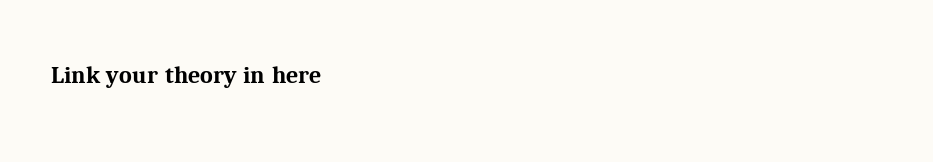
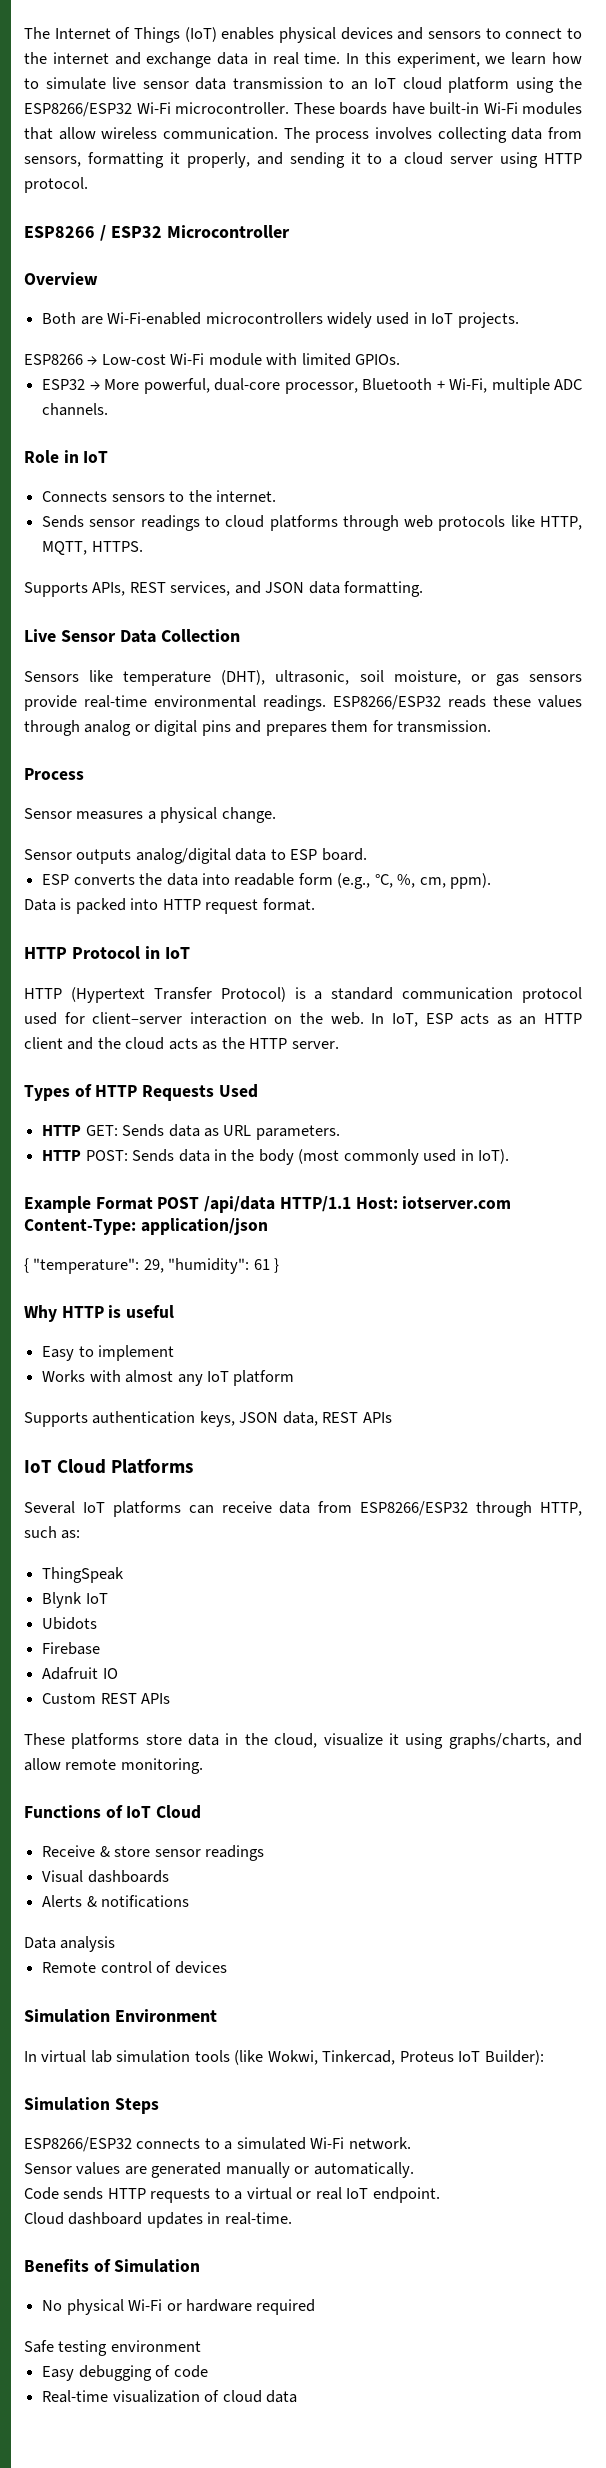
- Link your theory in here
+ The Internet of Things (IoT) enables physical devices and sensors to connect to the internet and exchange data in real time. In this experiment, we learn how to simulate live sensor data transmission to an IoT cloud platform using the ESP8266/ESP32 Wi-Fi microcontroller. These boards have built-in Wi-Fi modules that allow wireless communication. The process involves collecting data from sensors, formatting it properly, and sending it to a cloud server using HTTP protocol.
+ ESP8266 / ESP32 Microcontroller
+ Overview
+ Both are Wi-Fi-enabled microcontrollers widely used in IoT projects.
+ ESP8266 → Low-cost Wi-Fi module with limited GPIOs.
+ ESP32 → More powerful, dual-core processor, Bluetooth + Wi-Fi, multiple ADC channels.
+ Role in IoT
+ Connects sensors to the internet.
+ Sends sensor readings to cloud platforms through web protocols like HTTP, MQTT, HTTPS.
+ Supports APIs, REST services, and JSON data formatting.
+ Live Sensor Data Collection
+ Sensors like temperature (DHT), ultrasonic, soil moisture, or gas sensors provide real-time environmental readings. ESP8266/ESP32 reads these values through analog or digital pins and prepares them for transmission.
+ Process
+ Sensor measures a physical change.
+ Sensor outputs analog/digital data to ESP board.
+ ESP converts the data into readable form (e.g., °C, %, cm, ppm).
+ Data is packed into HTTP request format.
+ HTTP Protocol in IoT
+ HTTP (Hypertext Transfer Protocol) is a standard communication protocol used for client–server interaction on the web. In IoT, ESP acts as an HTTP client and the cloud acts as the HTTP server.
+ Types of HTTP Requests Used
+ HTTP GET: Sends data as URL parameters.
+ HTTP POST: Sends data in the body (most commonly used in IoT).
+ Example Format POST /api/data HTTP/1.1 Host: iotserver.com Content-Type: application/json
+ { "temperature": 29, "humidity": 61 }
+ Why HTTP is useful
+ Easy to implement
+ Works with almost any IoT platform
+ Supports authentication keys, JSON data, REST APIs
+ IoT Cloud Platforms
+ Several IoT platforms can receive data from ESP8266/ESP32 through HTTP, such as:
+ ThingSpeak
+ Blynk IoT
+ Ubidots
+ Firebase
+ Adafruit IO
+ Custom REST APIs
+ These platforms store data in the cloud, visualize it using graphs/charts, and allow remote monitoring.
+ Functions of IoT Cloud
+ Receive & store sensor readings
+ Visual dashboards
+ Alerts & notifications
+ Data analysis
+ Remote control of devices
+ Simulation Environment
+ In virtual lab simulation tools (like Wokwi, Tinkercad, Proteus IoT Builder):
+ Simulation Steps
+ ESP8266/ESP32 connects to a simulated Wi-Fi network.
+ Sensor values are generated manually or automatically.
+ Code sends HTTP requests to a virtual or real IoT endpoint.
+ Cloud dashboard updates in real-time.
+ Benefits of Simulation
+ No physical Wi-Fi or hardware required
+ Safe testing environment
+ Easy debugging of code
+ Real-time visualization of cloud data

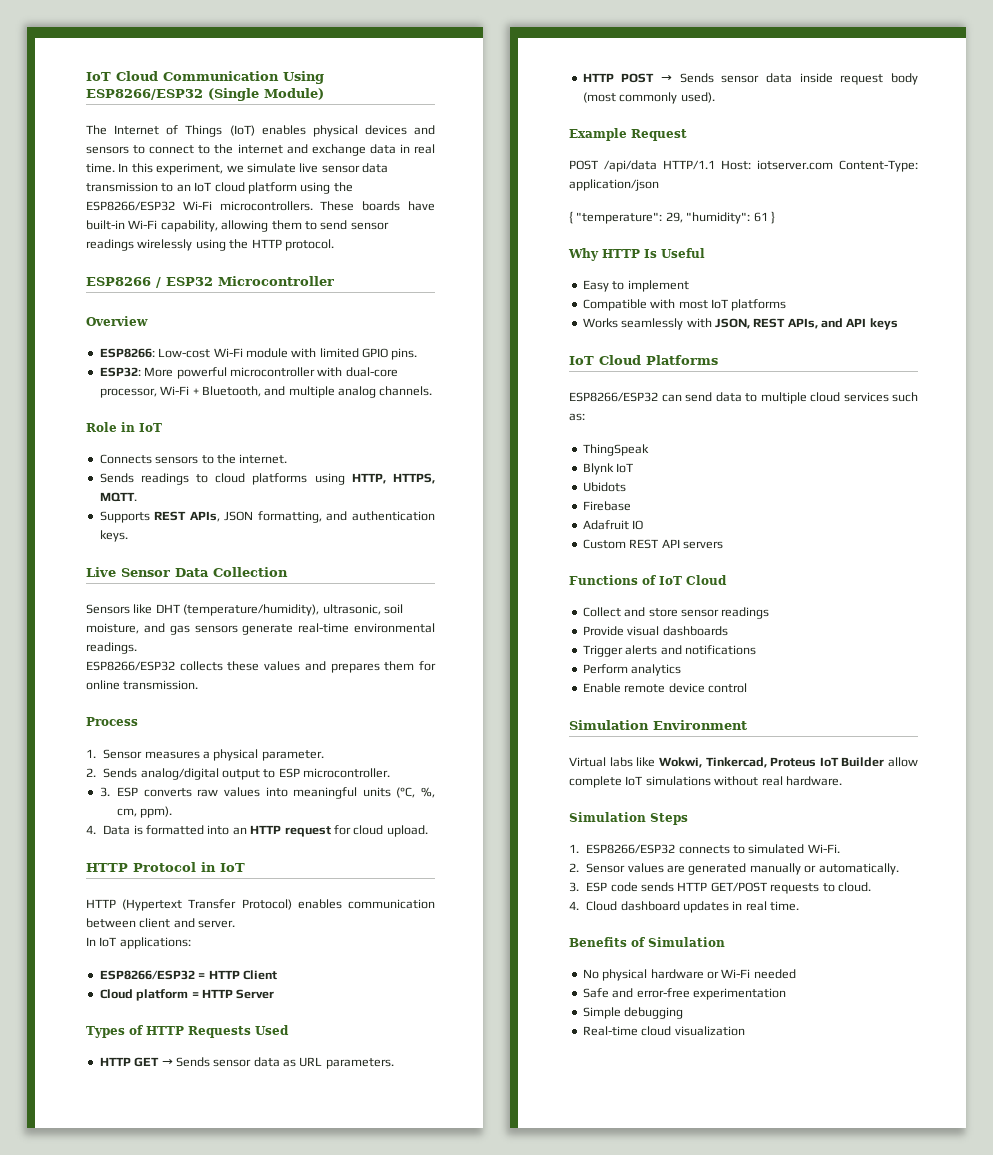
+ IoT Cloud Communication Using ESP8266/ESP32 (Single Module)
- In this experiment, we learn how to simulate live sensor data transmission to an IoT cloud platform using the ESP8266/ESP32 Wi-Fi microcontroller.
+ In this experiment, we simulate live sensor data transmission to an IoT cloud platform using the ESP8266/ESP32 Wi-Fi microcontrollers.
- These boards have built-in Wi-Fi modules that allow wireless communication. The process involves collecting data from sensors, formatting it properly, and sending it to a cloud server using HTTP protocol.
+ These boards have built-in Wi-Fi capability, allowing them to send sensor readings wirelessly using the HTTP protocol.
- Both are Wi-Fi-enabled microcontrollers widely used in IoT projects.
- ESP8266 → Low-cost Wi-Fi module with limited GPIOs.
- ESP32 → More powerful, dual-core processor, Bluetooth + Wi-Fi, multiple ADC channels.
+ ESP8266: Low-cost Wi-Fi module with limited GPIO pins.
+ ESP32: More powerful microcontroller with dual-core processor, Wi-Fi + Bluetooth, and multiple analog channels.
- Sends sensor readings to cloud platforms through web protocols like HTTP, MQTT, HTTPS.
- Supports APIs, REST services, and JSON data formatting.
+ Sends readings to cloud platforms using HTTP, HTTPS, MQTT.
+ Supports REST APIs, JSON formatting, and authentication keys.
- Sensors like temperature (DHT), ultrasonic, soil moisture, or gas sensors provide real-time environmental readings. ESP8266/ESP32 reads these values through analog or digital pins and prepares them for transmission.
+ Sensors like DHT (temperature/humidity), ultrasonic, soil moisture, and gas sensors generate real-time environmental readings.
+ ESP8266/ESP32 collects these values and prepares them for online transmission.
- Sensor measures a physical change.
- Sensor outputs analog/digital data to ESP board.
- ESP converts the data into readable form (e.g., °C, %, cm, ppm).
+ 1. Sensor measures a physical parameter.
+ 2. Sends analog/digital output to ESP microcontroller.
+ 3. ESP converts raw values into meaningful units (°C, %, cm, ppm).
- Data is packed into HTTP request format.
+ 4. Data is formatted into an HTTP request for cloud upload.
- HTTP (Hypertext Transfer Protocol) is a standard communication protocol used for client–server interaction on the web. In IoT, ESP acts as an HTTP client and the cloud acts as the HTTP server.
+ HTTP (Hypertext Transfer Protocol) enables communication between client and server.
+ In IoT applications:
+ ESP8266/ESP32 = HTTP Client
+ Cloud platform = HTTP Server
- HTTP GET: Sends data as URL parameters.
+ HTTP GET → Sends sensor data as URL parameters.
- HTTP POST: Sends data in the body (most commonly used in IoT).
+ HTTP POST → Sends sensor data inside request body (most commonly used).
- Example Format POST /api/data HTTP/1.1 Host: iotserver.com Content-Type: application/json
+ Example Request
+ POST /api/data HTTP/1.1 Host: iotserver.com Content-Type: application/json
- Why HTTP is useful
+ Why HTTP Is Useful
- Works with almost any IoT platform
- Supports authentication keys, JSON data, REST APIs
+ Compatible with most IoT platforms
+ Works seamlessly with JSON, REST APIs, and API keys
  IoT Cloud Platforms
- Several IoT platforms can receive data from ESP8266/ESP32 through HTTP, such as:
+ ESP8266/ESP32 can send data to multiple cloud services such as:
- Custom REST APIs
- These platforms store data in the cloud, visualize it using graphs/charts, and allow remote monitoring.
+ Custom REST API servers
- Receive & store sensor readings
+ Collect and store sensor readings
- Visual dashboards
+ Provide visual dashboards
- Alerts & notifications
- Data analysis
- Remote control of devices
+ Trigger alerts and notifications
+ Perform analytics
+ Enable remote device control
- In virtual lab simulation tools (like Wokwi, Tinkercad, Proteus IoT Builder):
+ Virtual labs like Wokwi, Tinkercad, Proteus IoT Builder allow complete IoT simulations without real hardware.
- ESP8266/ESP32 connects to a simulated Wi-Fi network.
- Sensor values are generated manually or automatically.
+ 1. ESP8266/ESP32 connects to simulated Wi-Fi.
+ 2. Sensor values are generated manually or automatically.
- Code sends HTTP requests to a virtual or real IoT endpoint.
- Cloud dashboard updates in real-time.
+ 3. ESP code sends HTTP GET/POST requests to cloud.
+ 4. Cloud dashboard updates in real time.
- No physical Wi-Fi or hardware required
- Safe testing environment
- Easy debugging of code
+ No physical hardware or Wi-Fi needed
+ Safe and error-free experimentation
+ Simple debugging
- Real-time visualization of cloud data
+ Real-time cloud visualization

